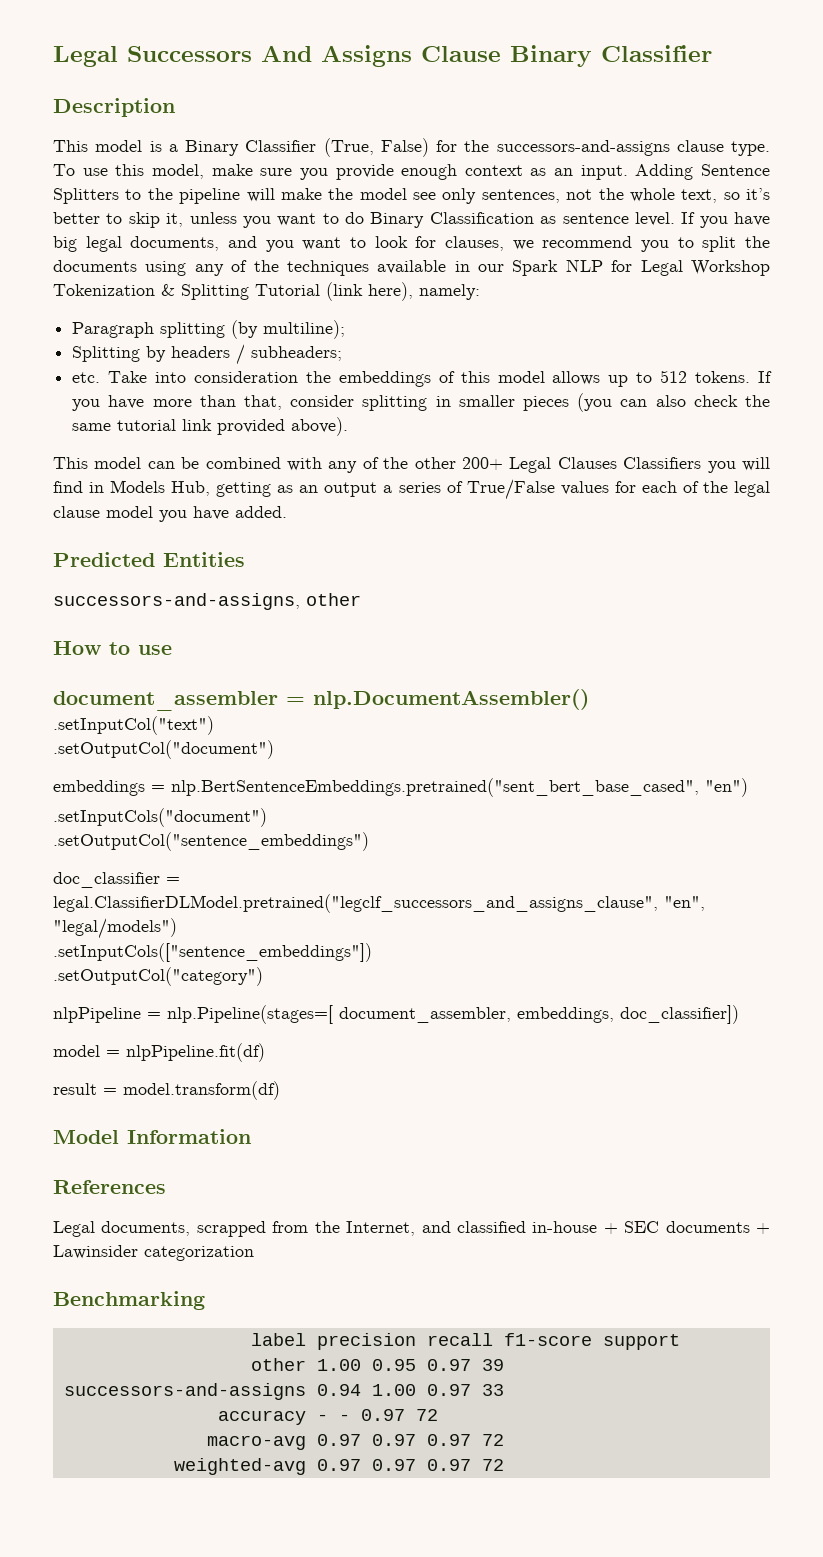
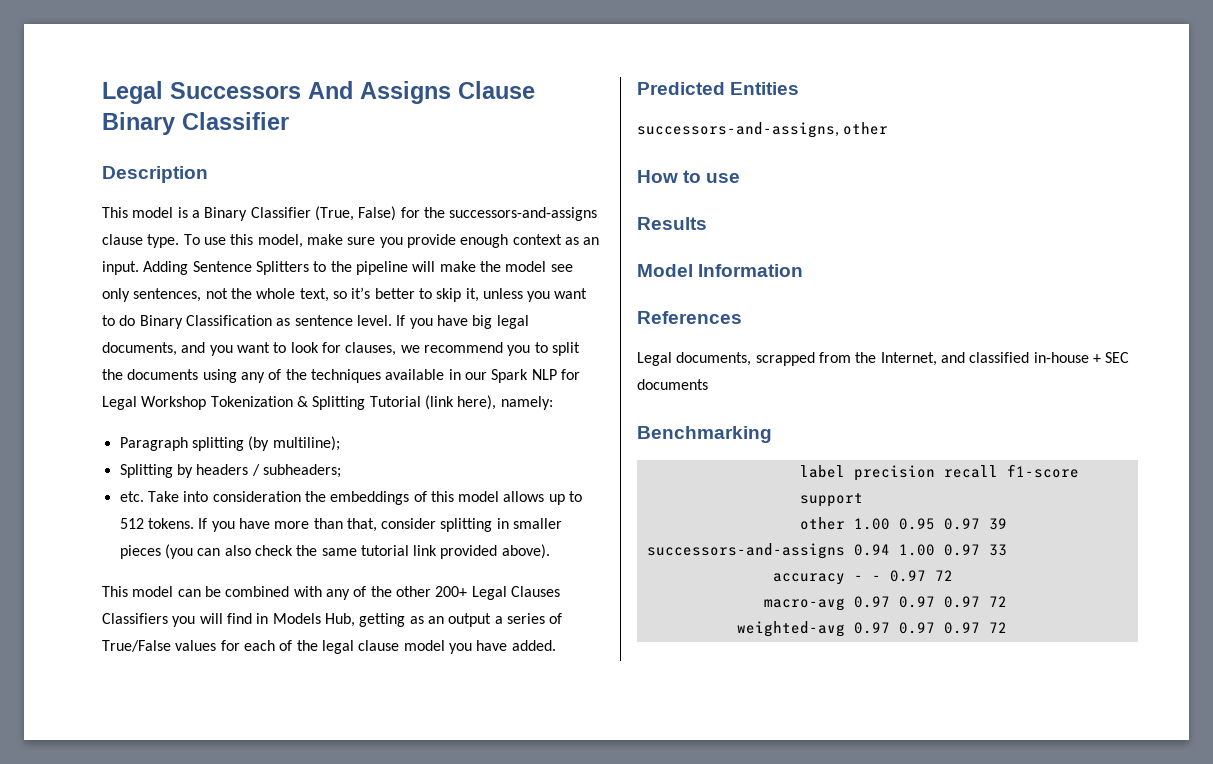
- document_assembler = nlp.DocumentAssembler()
- .setInputCol("text")
- .setOutputCol("document")
- embeddings = nlp.BertSentenceEmbeddings.pretrained("sent_bert_base_cased", "en")
- .setInputCols("document")
- .setOutputCol("sentence_embeddings")
- doc_classifier = legal.ClassifierDLModel.pretrained("legclf_successors_and_assigns_clause", "en", "legal/models")
- .setInputCols(["sentence_embeddings"])
- .setOutputCol("category")
- nlpPipeline = nlp.Pipeline(stages=[ document_assembler, embeddings, doc_classifier])
- model = nlpPipeline.fit(df)
- result = model.transform(df)
+ Results
- Legal documents, scrapped from the Internet, and classified in-house + SEC documents + Lawinsider categorization
+ Legal documents, scrapped from the Internet, and classified in-house + SEC documents

